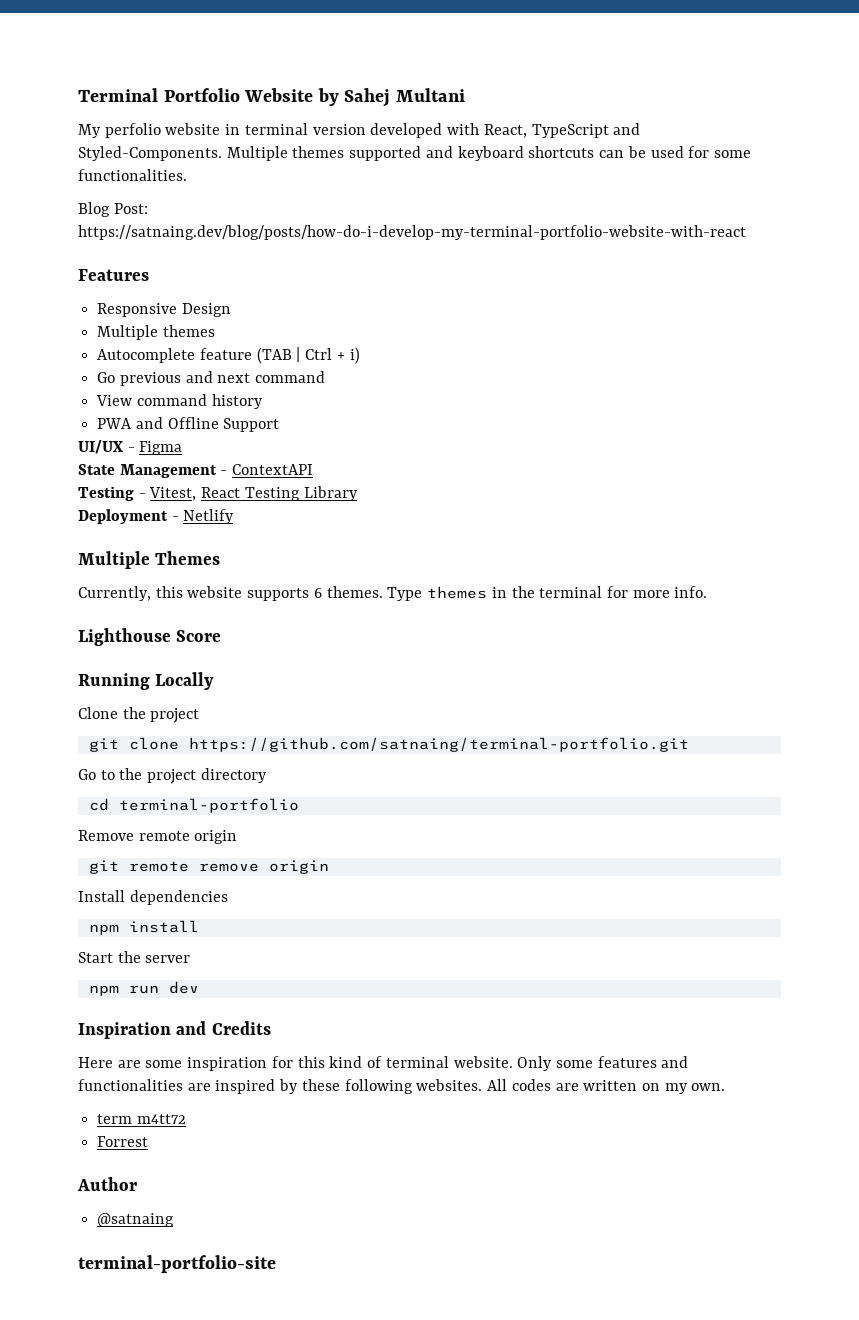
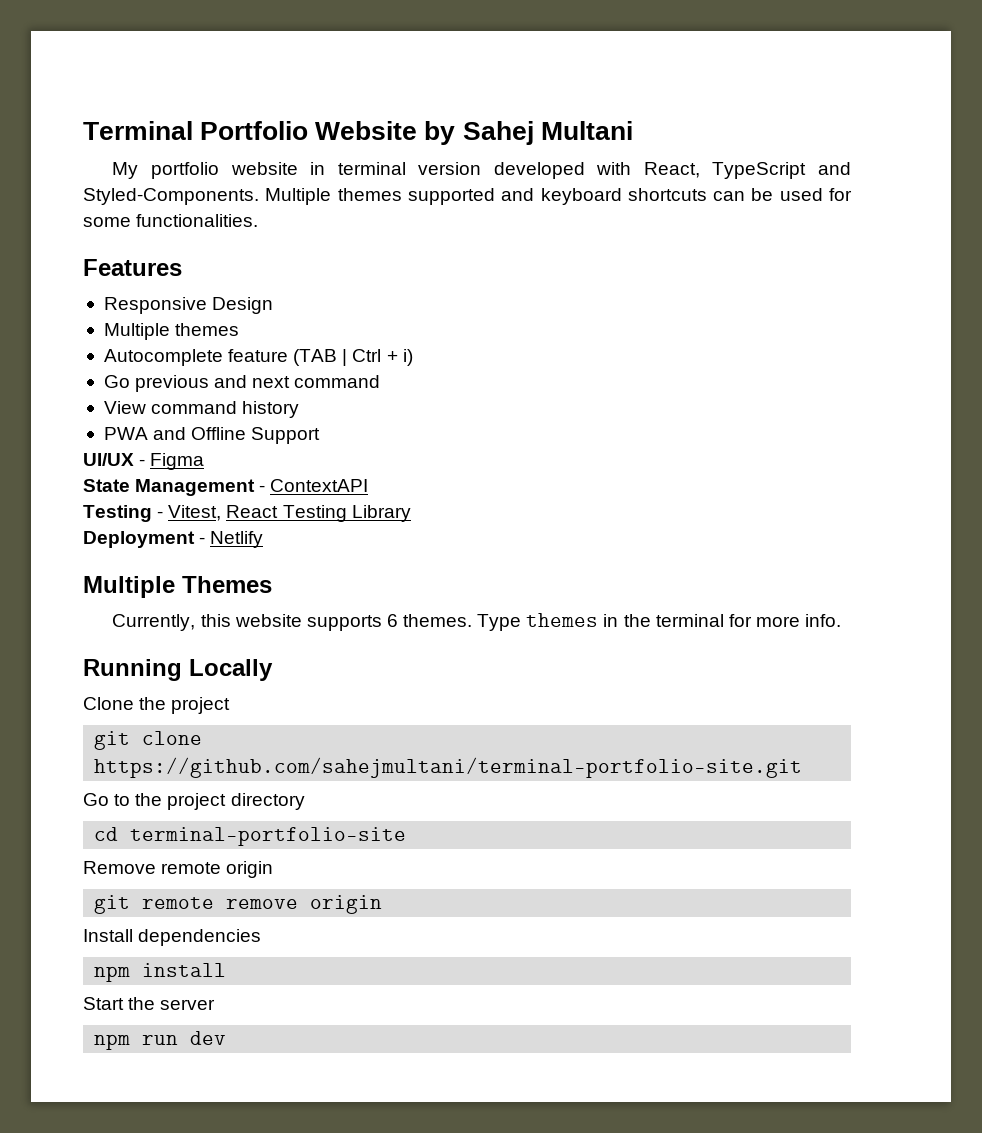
- My perfolio website in terminal version developed with React, TypeScript and Styled-Components.
+ My portfolio website in terminal version developed with React, TypeScript and Styled-Components.
- Blog Post: https://satnaing.dev/blog/posts/how-do-i-develop-my-terminal-portfolio-website-with-react
- Lighthouse Score
- git clone https://github.com/satnaing/terminal-portfolio.git
+ git clone https://github.com/sahejmultani/terminal-portfolio-site.git
- cd terminal-portfolio
+ cd terminal-portfolio-site
- Inspiration and Credits
- Here are some inspiration for this kind of terminal website. Only some features and functionalities are inspired by these following websites. All codes are written on my own.
- term m4tt72
- Forrest
- Author
- @satnaing
- terminal-portfolio-site

